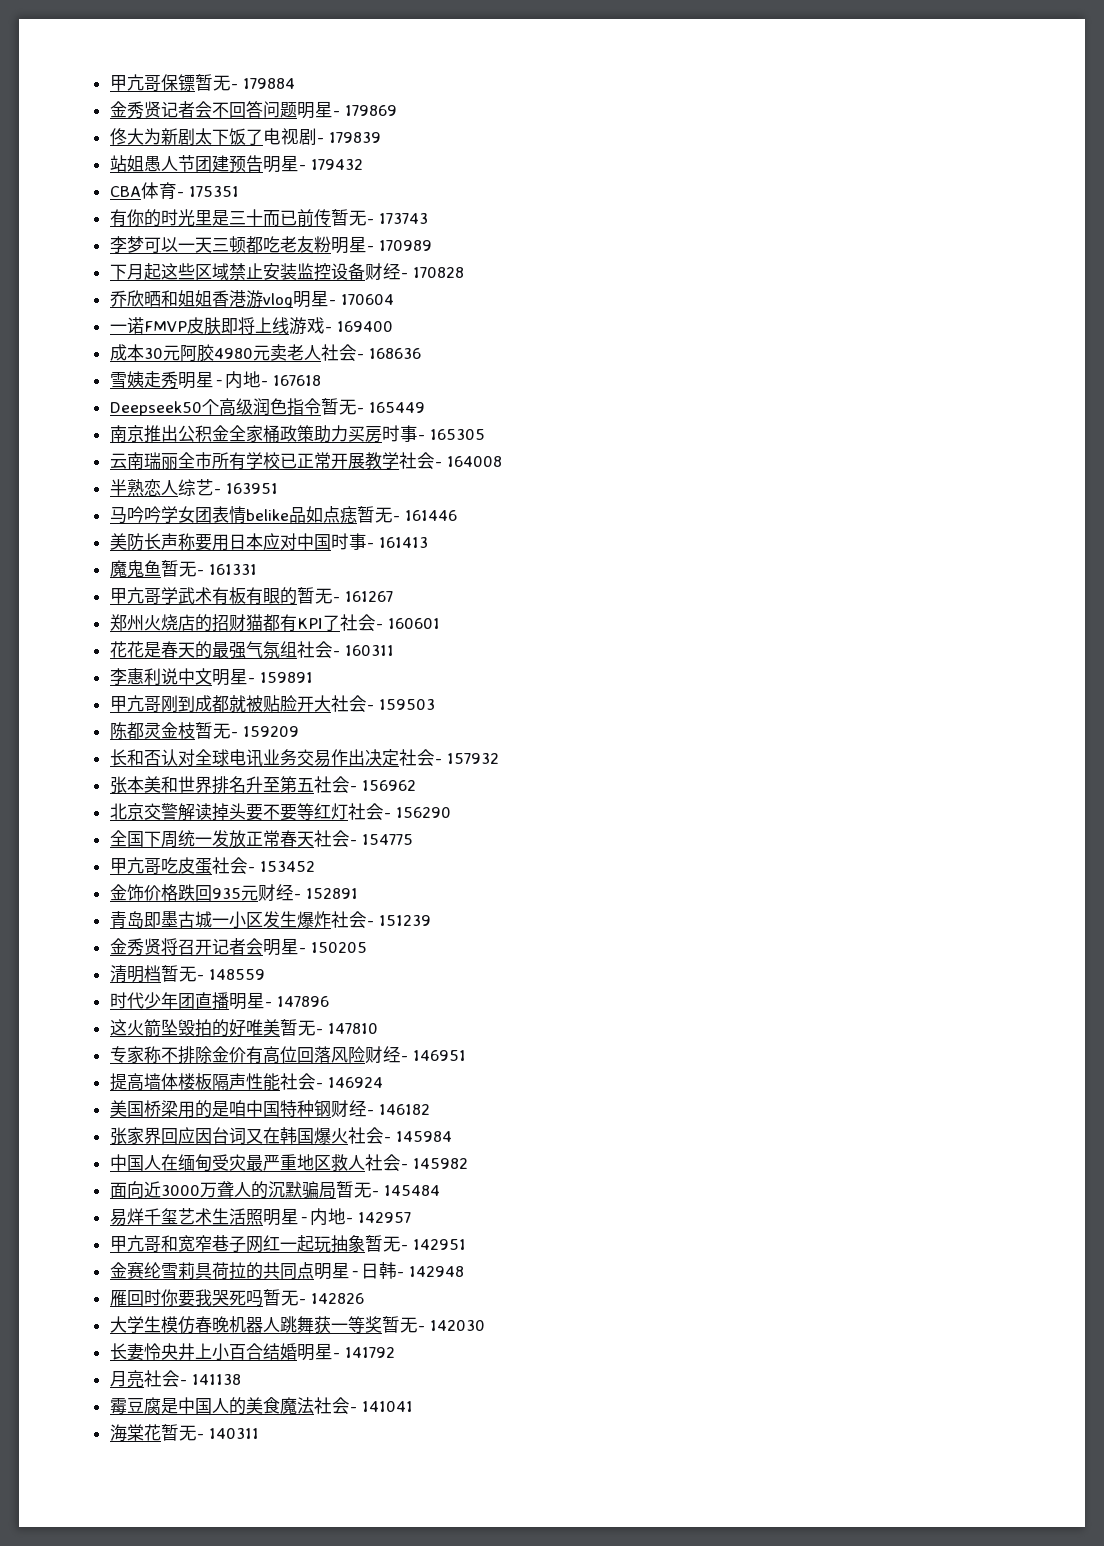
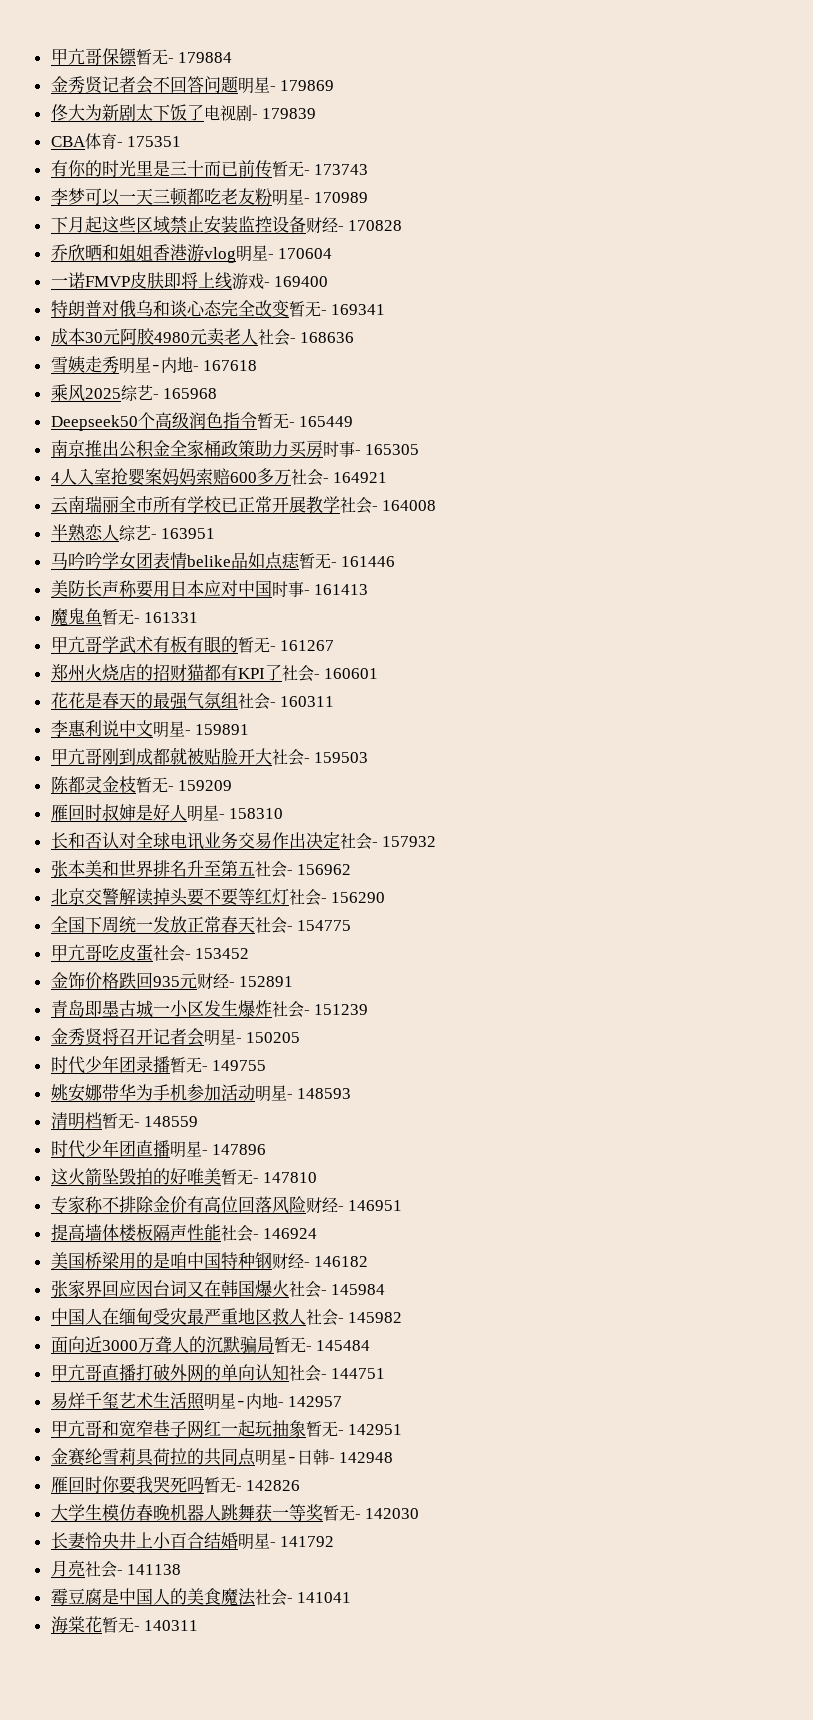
- 站姐愚人节团建预告明星- 179432
+ 特朗普对俄乌和谈心态完全改变暂无- 169341
+ 乘风2025综艺- 165968
+ 4人入室抢婴案妈妈索赔600多万社会- 164921
+ 雁回时叔婶是好人明星- 158310
+ 时代少年团录播暂无- 149755
+ 姚安娜带华为手机参加活动明星- 148593
+ 甲亢哥直播打破外网的单向认知社会- 144751

